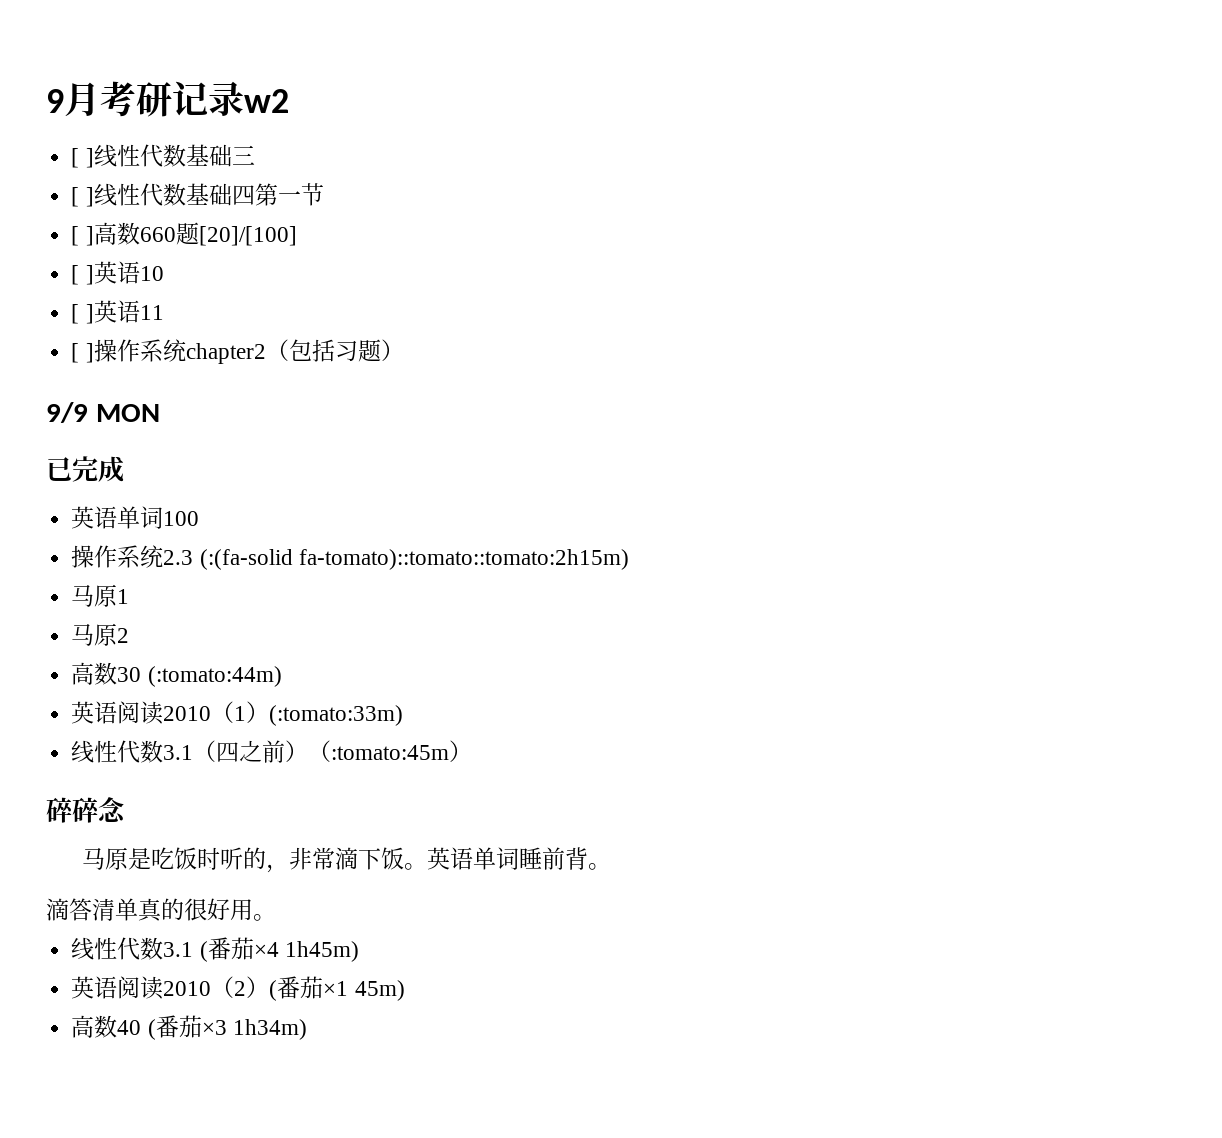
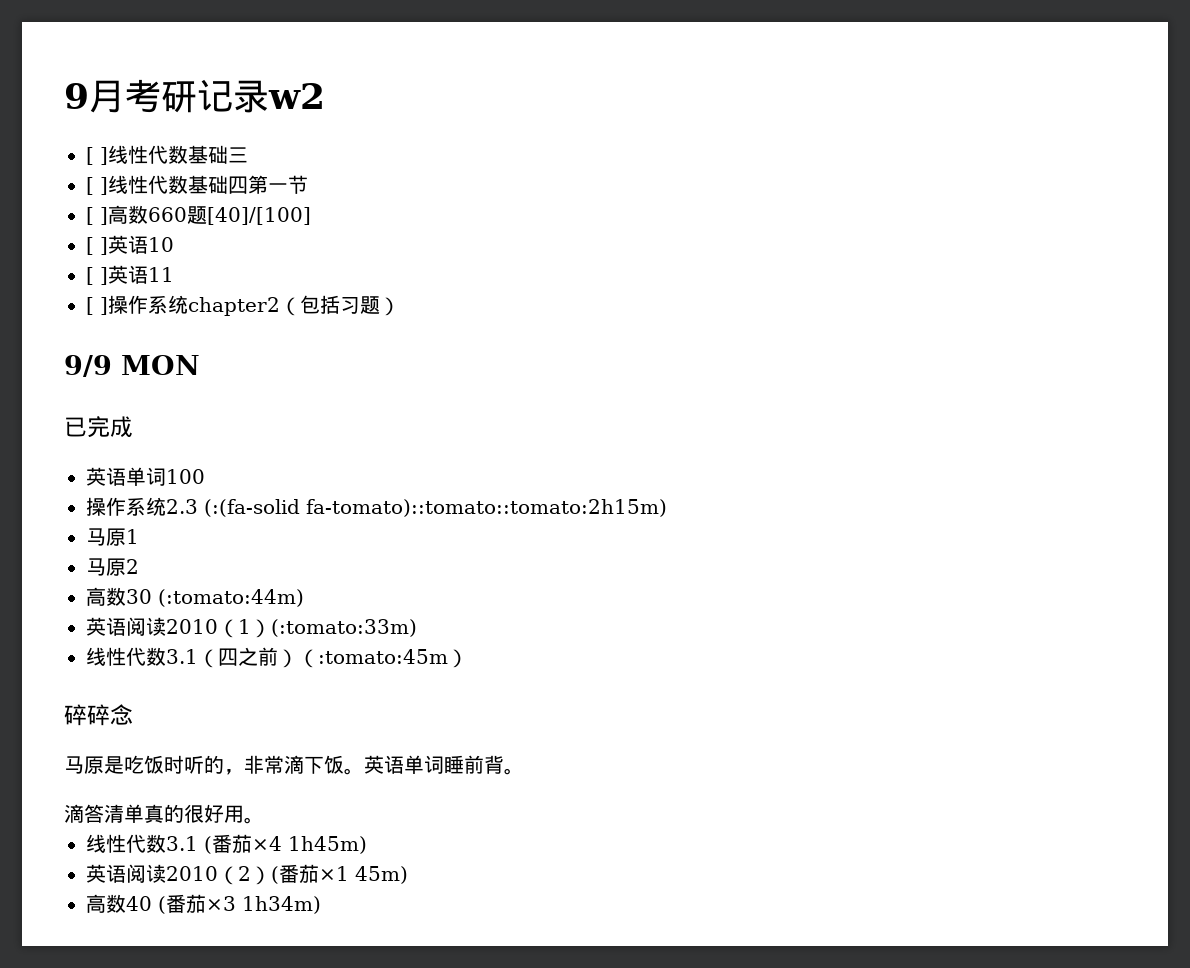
- [ ]高数660题[20]/[100]
+ [ ]高数660题[40]/[100]

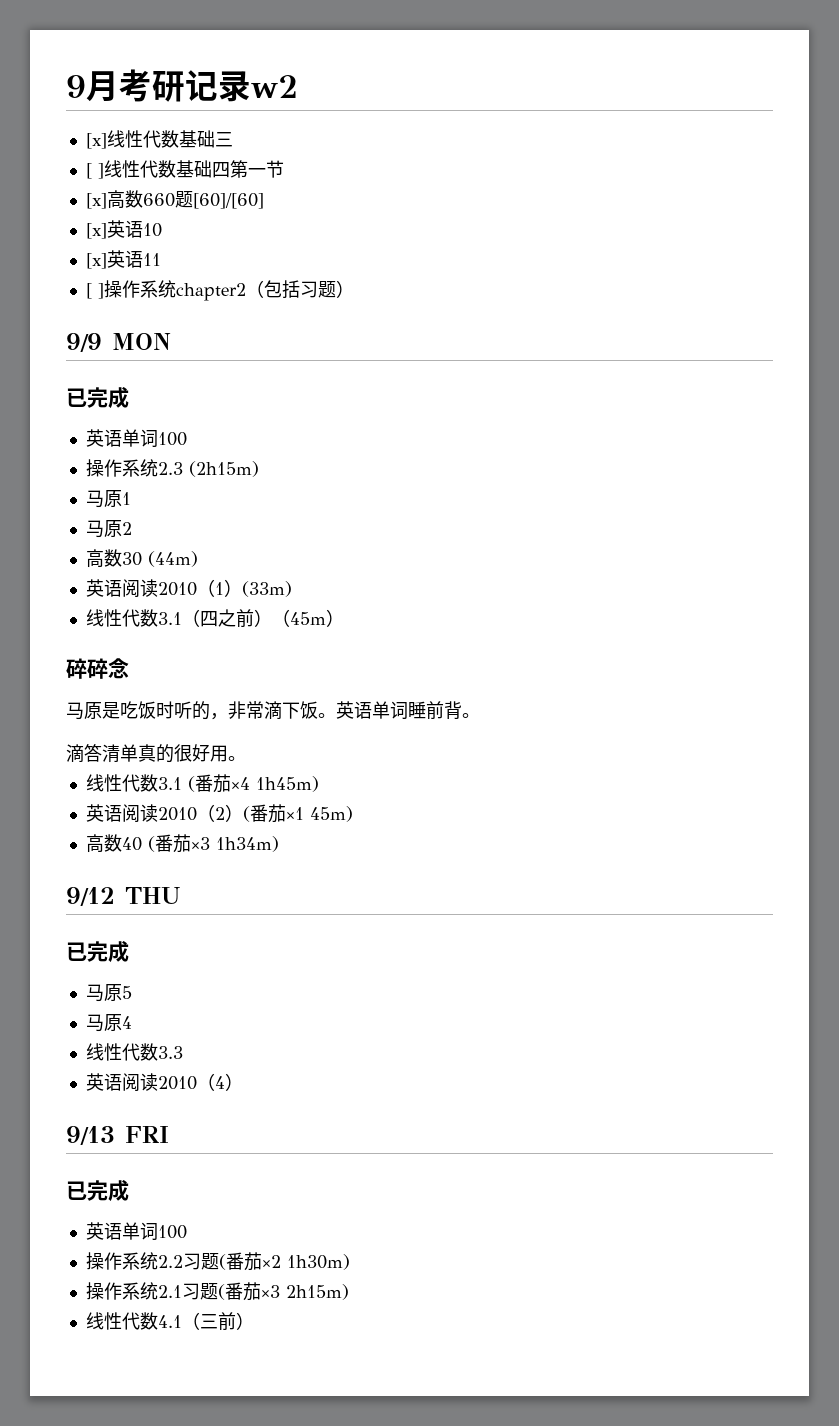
- [ ]线性代数基础三
+ [x]线性代数基础三
- [ ]高数660题[40]/[100]
- [ ]英语10
+ [x]高数660题[60]/[60]
+ [x]英语10
- [ ]英语11
+ [x]英语11
- 操作系统2.3 (:(fa-solid fa-tomato)::tomato::tomato:2h15m)
+ 操作系统2.3 (2h15m)
- 高数30 (:tomato:44m)
+ 高数30 (44m)
- 英语阅读2010（1）(:tomato:33m)
+ 英语阅读2010（1）(33m)
- 线性代数3.1（四之前）（:tomato:45m）
+ 线性代数3.1（四之前）（45m）
+ 9/12 THU
+ 已完成
+ 马原5
+ 马原4
+ 线性代数3.3
+ 英语阅读2010（4）
+ 9/13 FRI
+ 已完成
+ 英语单词100
+ 操作系统2.2习题(番茄×2 1h30m)
+ 操作系统2.1习题(番茄×3 2h15m)
+ 线性代数4.1（三前）

